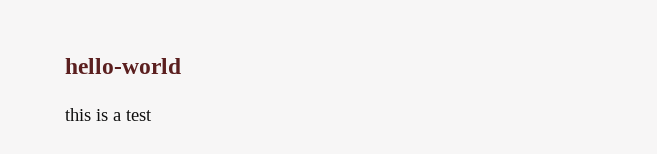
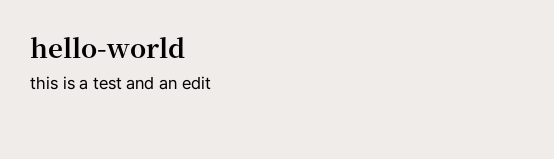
- this is a test
+ this is a test and an edit

